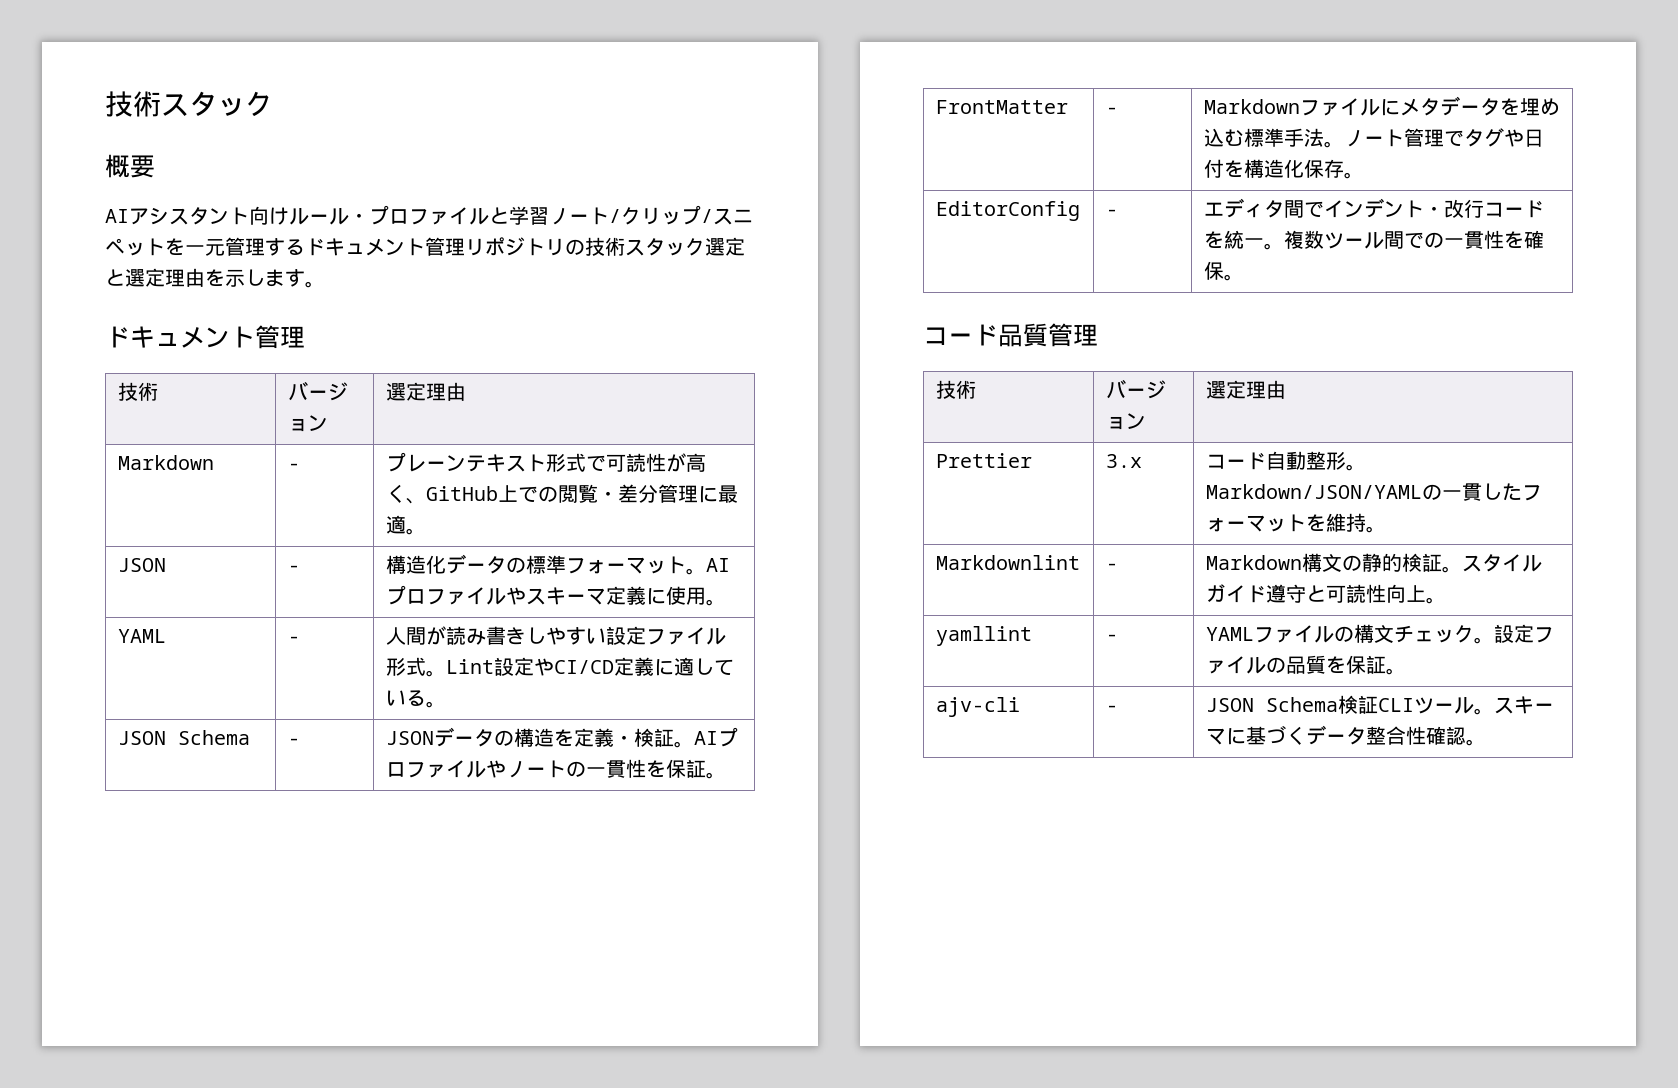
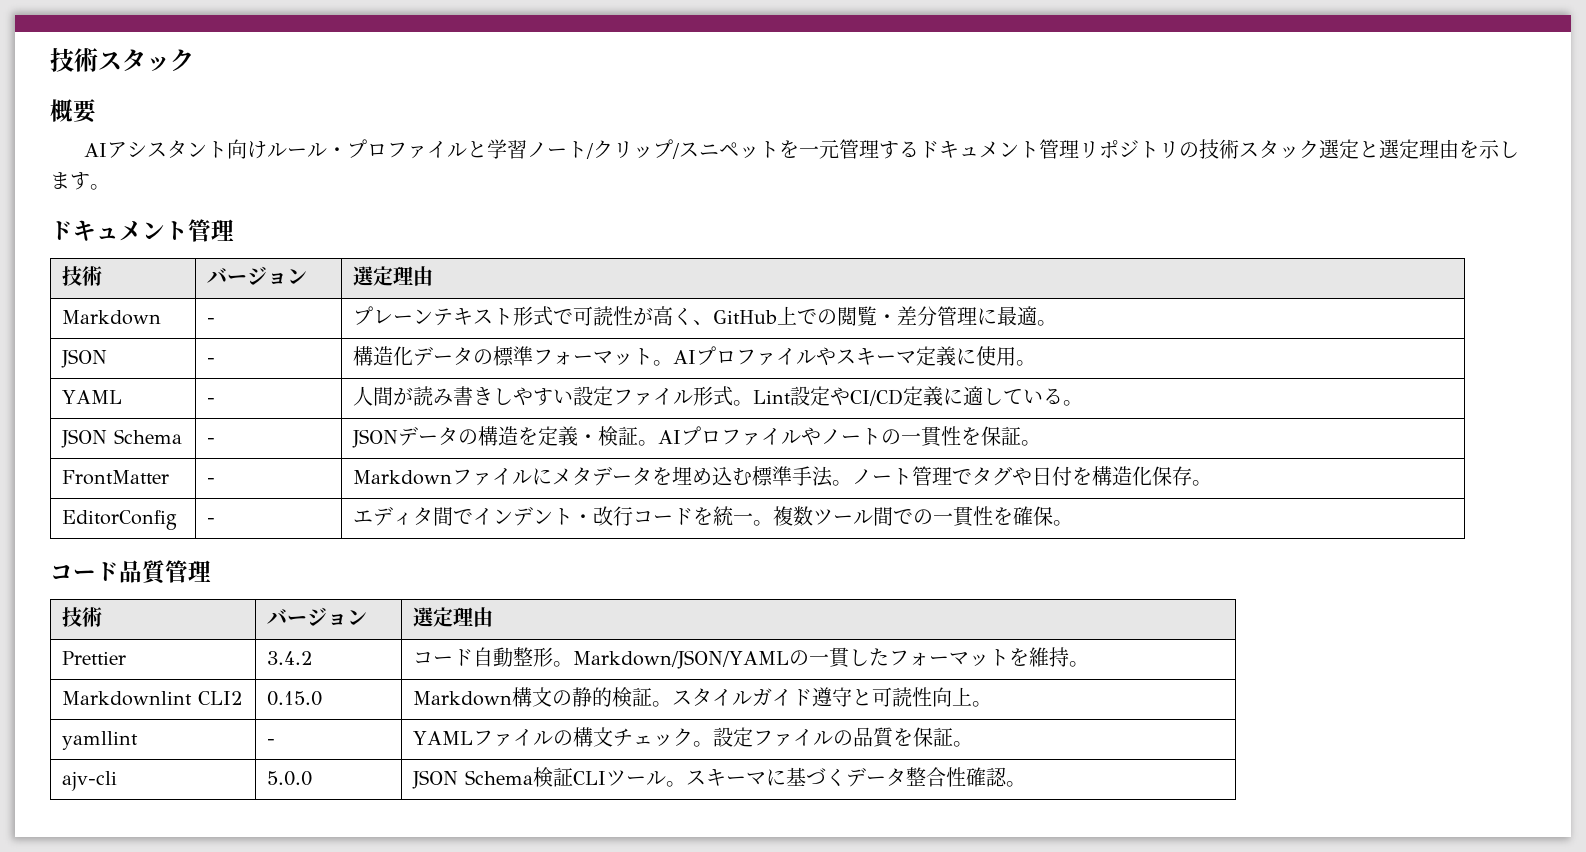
- Prettier | 3.x | コード自動整形。Markdown/JSON/YAMLの一貫したフォーマットを維持。
+ Prettier | 3.4.2 | コード自動整形。Markdown/JSON/YAMLの一貫したフォーマットを維持。
- Markdownlint | - | Markdown構文の静的検証。スタイルガイド遵守と可読性向上。
+ Markdownlint CLI2 | 0.15.0 | Markdown構文の静的検証。スタイルガイド遵守と可読性向上。
- ajv-cli | - | JSON Schema検証CLIツール。スキーマに基づくデータ整合性確認。
+ ajv-cli | 5.0.0 | JSON Schema検証CLIツール。スキーマに基づくデータ整合性確認。

